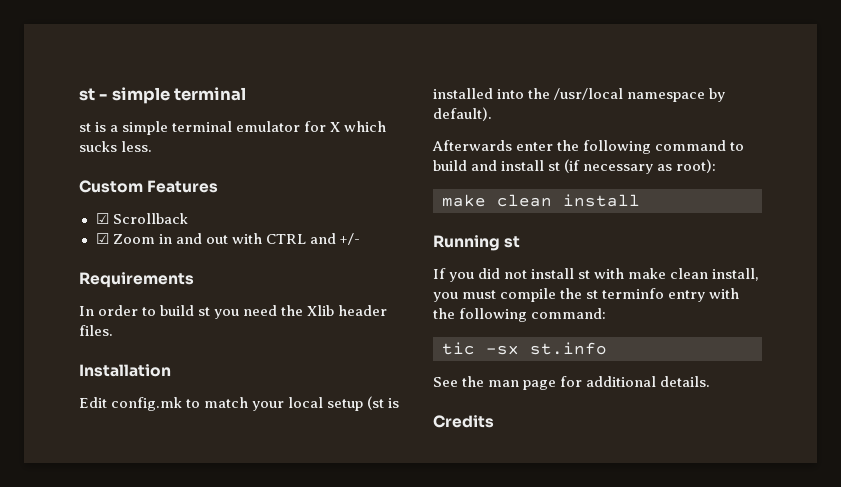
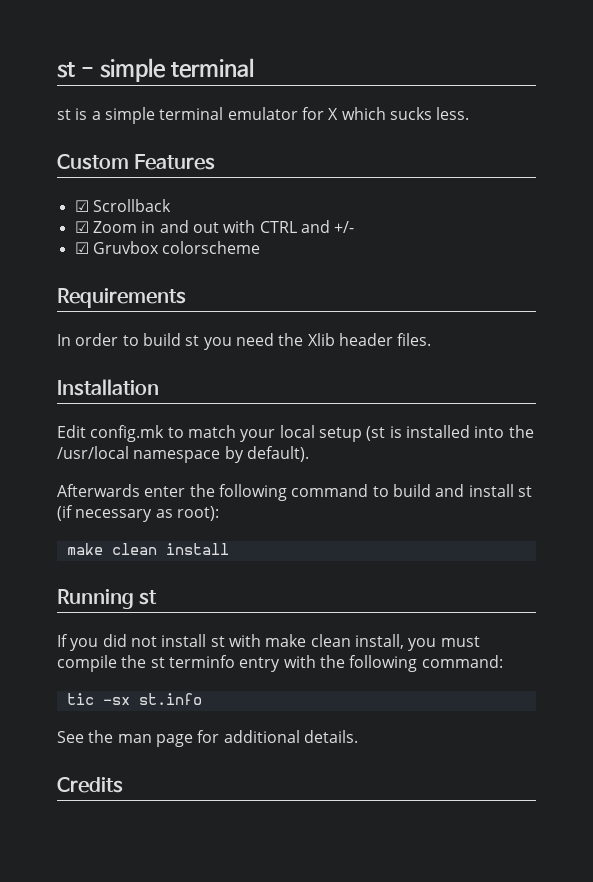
+ ☑ Gruvbox colorscheme

